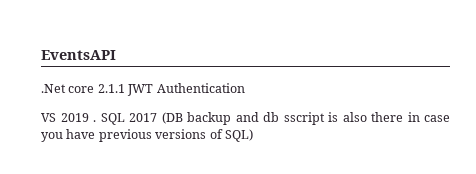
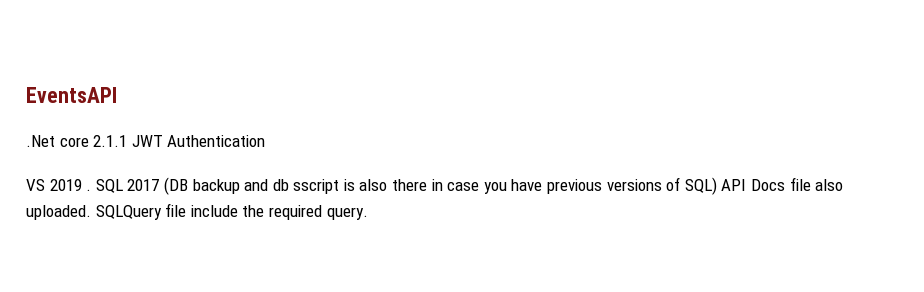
- SQL 2017 (DB backup and db sscript is also there in case you have previous versions of SQL)
+ SQL 2017 (DB backup and db sscript is also there in case you have previous versions of SQL) API Docs file also uploaded. SQLQuery file include the required query.

